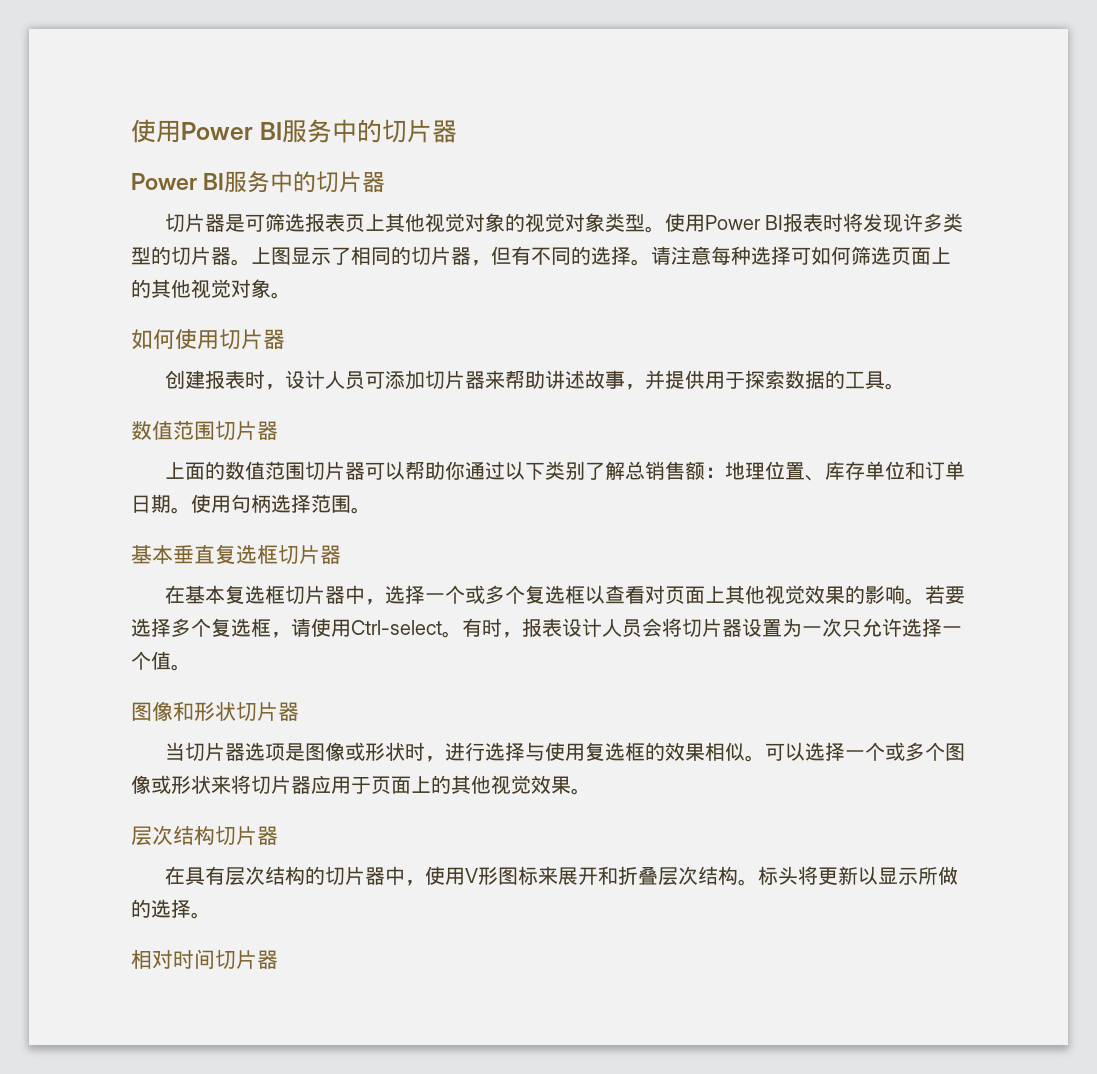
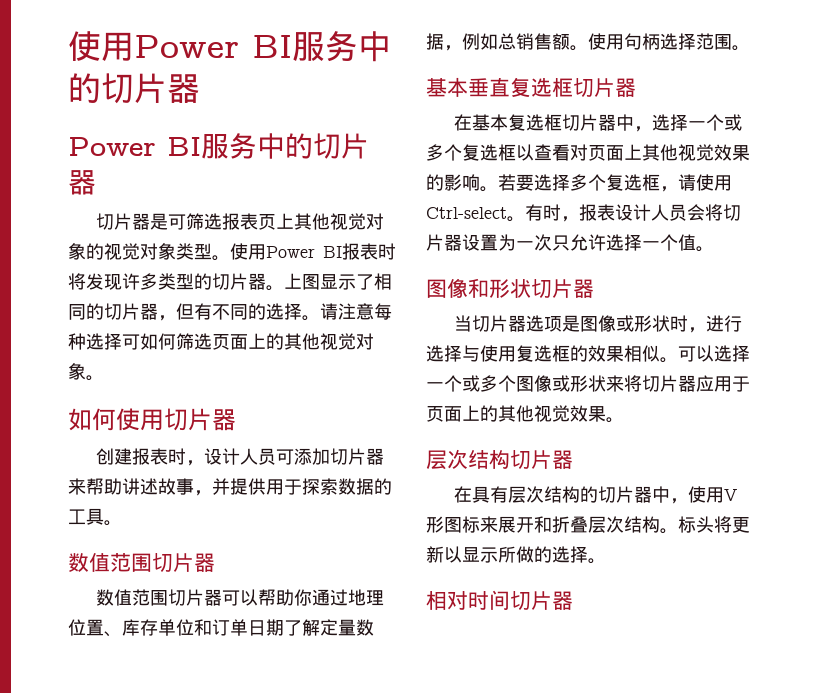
- 上面的数值范围切片器可以帮助你通过以下类别了解总销售额：地理位置、库存单位和订单日期。
+ 数值范围切片器可以帮助你通过地理位置、库存单位和订单日期了解定量数据，例如总销售额。

